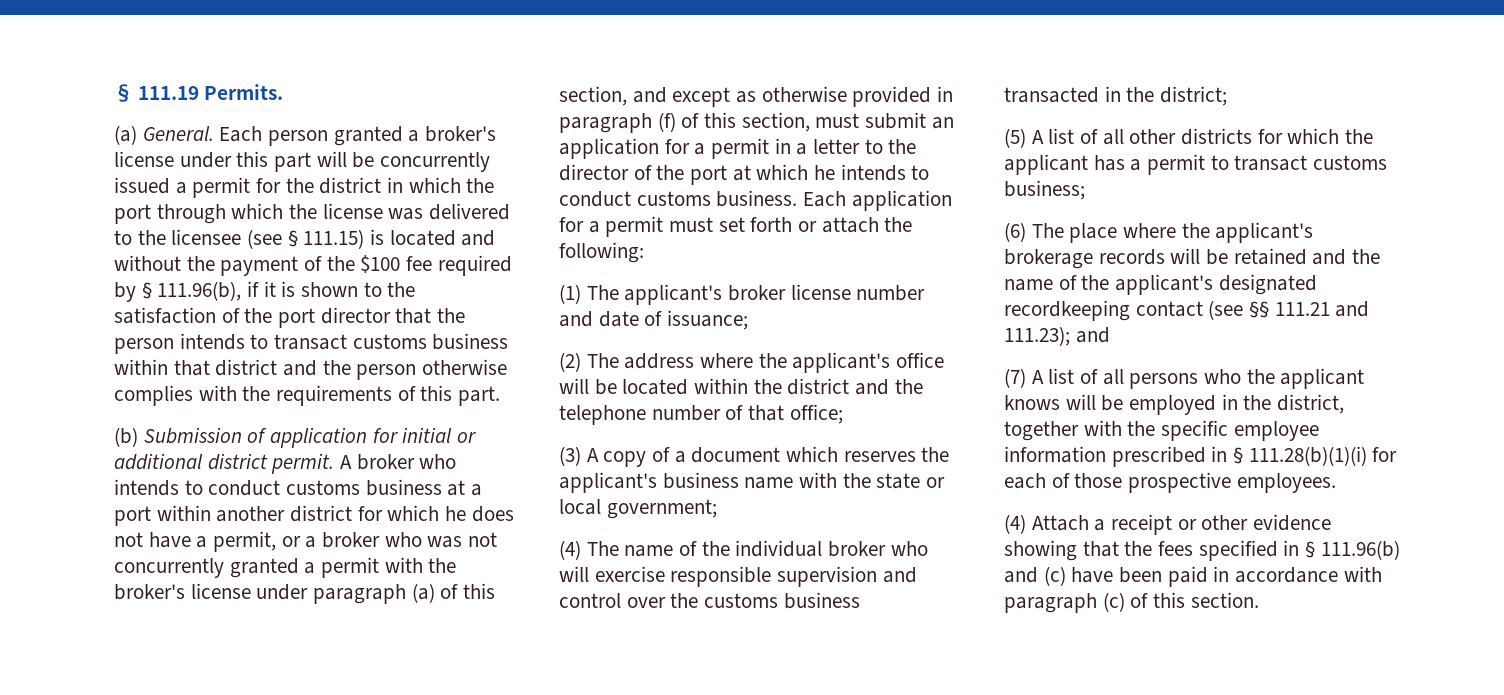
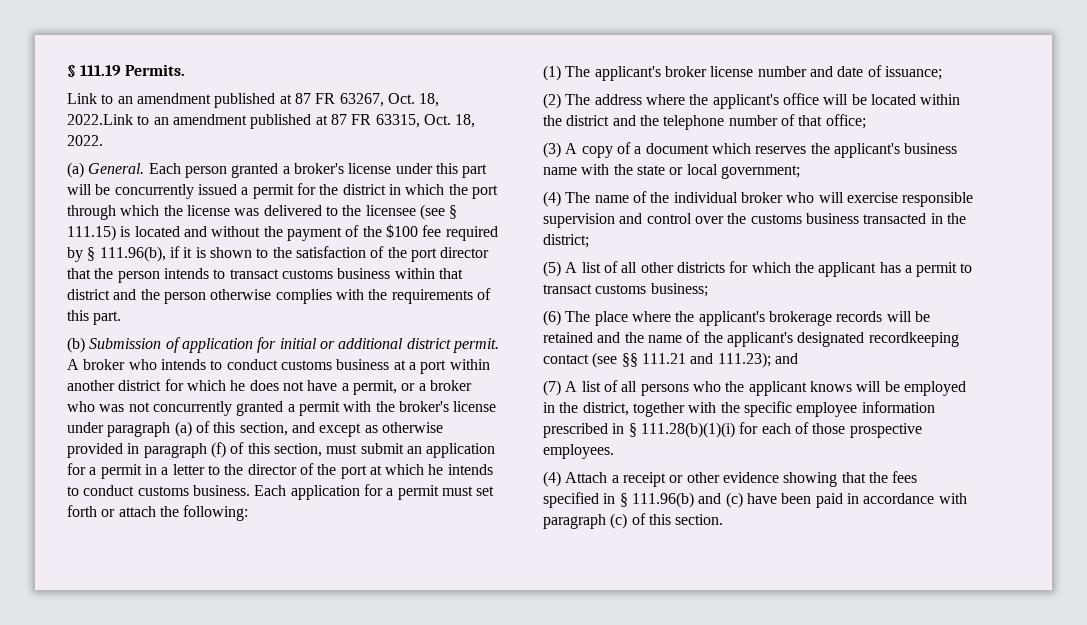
+ Link to an amendment published at 87 FR 63267, Oct. 18, 2022.Link to an amendment published at 87 FR 63315, Oct. 18, 2022.

